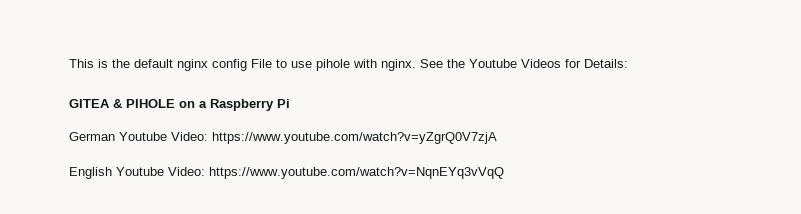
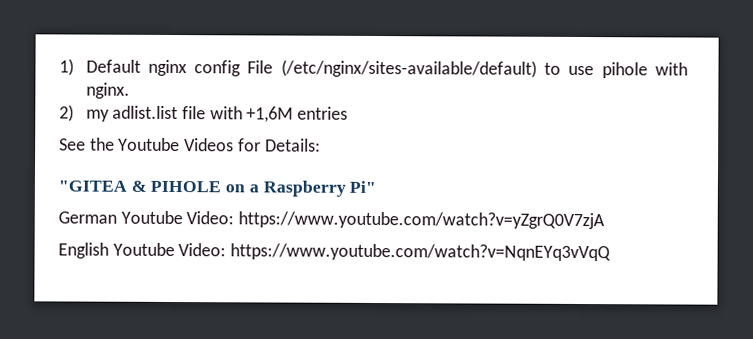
- This is the default nginx config File to use pihole with nginx. See the Youtube Videos for Details:
+ 1) Default nginx config File (/etc/nginx/sites-available/default) to use pihole with nginx.
+ 2) my adlist.list file with +1,6M entries
+ See the Youtube Videos for Details:
- GITEA & PIHOLE on a Raspberry Pi
+ "GITEA & PIHOLE on a Raspberry Pi"

